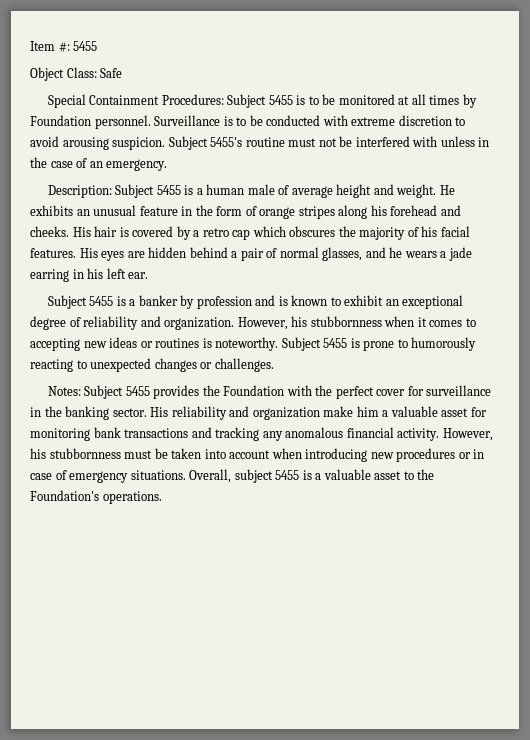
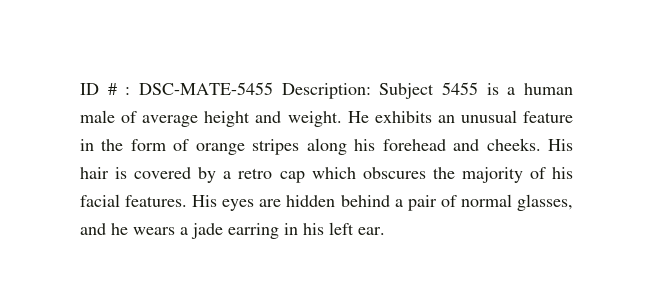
- Item #: 5455
- Object Class: Safe
- Special Containment Procedures: Subject 5455 is to be monitored at all times by Foundation personnel. Surveillance is to be conducted with extreme discretion to avoid arousing suspicion. Subject 5455's routine must not be interfered with unless in the case of an emergency.
- Description: Subject 5455 is a human male of average height and weight.
+ ID # : DSC-MATE-5455 Description: Subject 5455 is a human male of average height and weight.
- Subject 5455 is a banker by profession and is known to exhibit an exceptional degree of reliability and organization. However, his stubbornness when it comes to accepting new ideas or routines is noteworthy. Subject 5455 is prone to humorously reacting to unexpected changes or challenges.
- Notes: Subject 5455 provides the Foundation with the perfect cover for surveillance in the banking sector. His reliability and organization make him a valuable asset for monitoring bank transactions and tracking any anomalous financial activity. However, his stubbornness must be taken into account when introducing new procedures or in case of emergency situations. Overall, subject 5455 is a valuable asset to the Foundation's operations.

